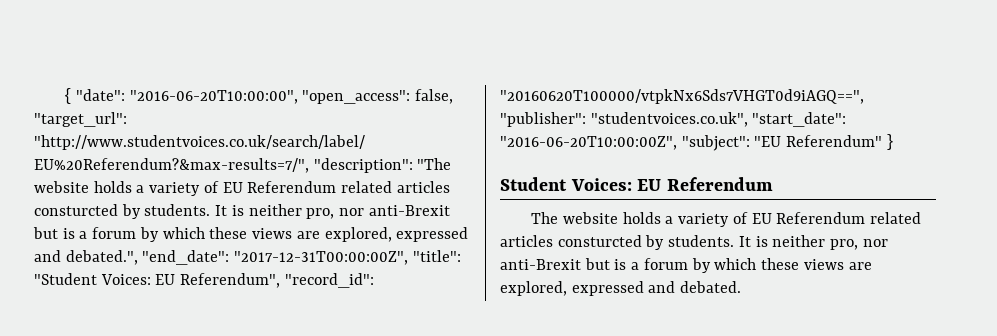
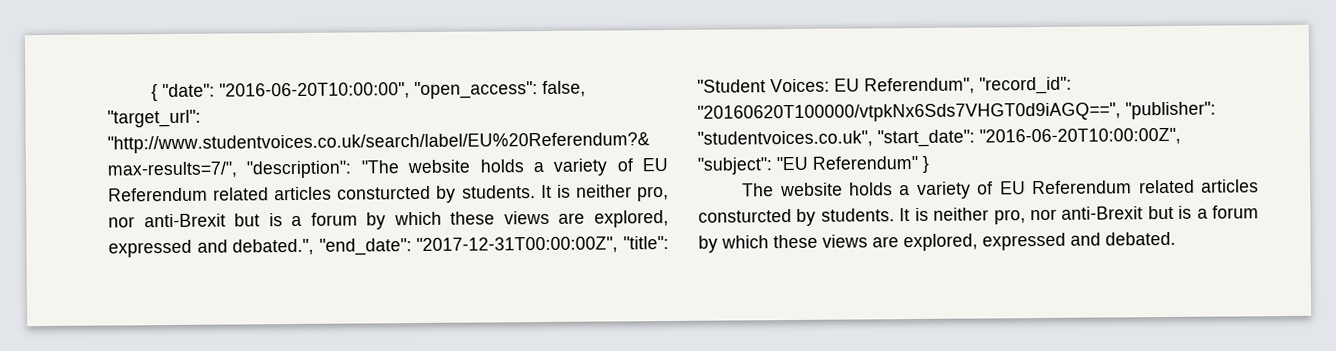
- Student Voices: EU Referendum

